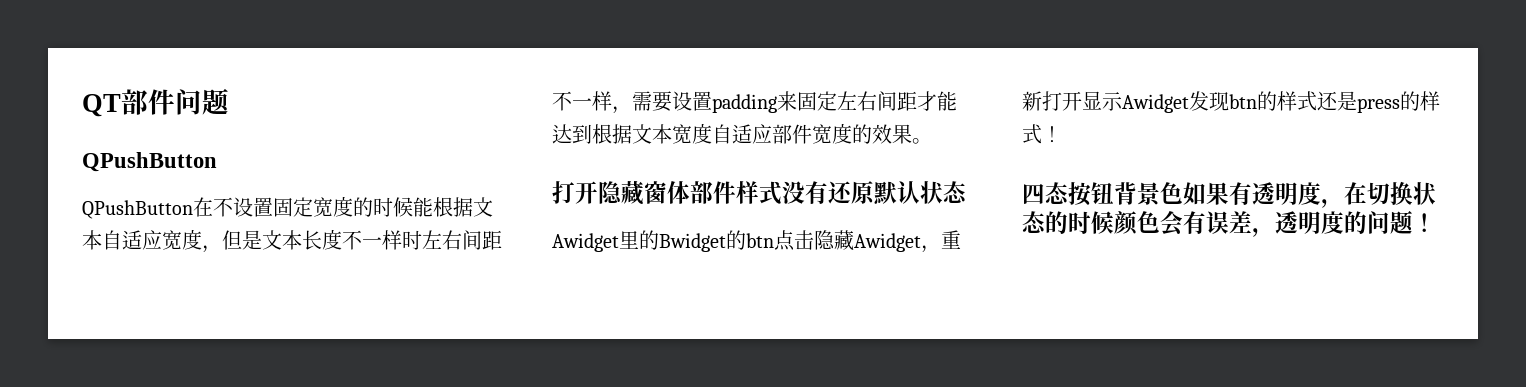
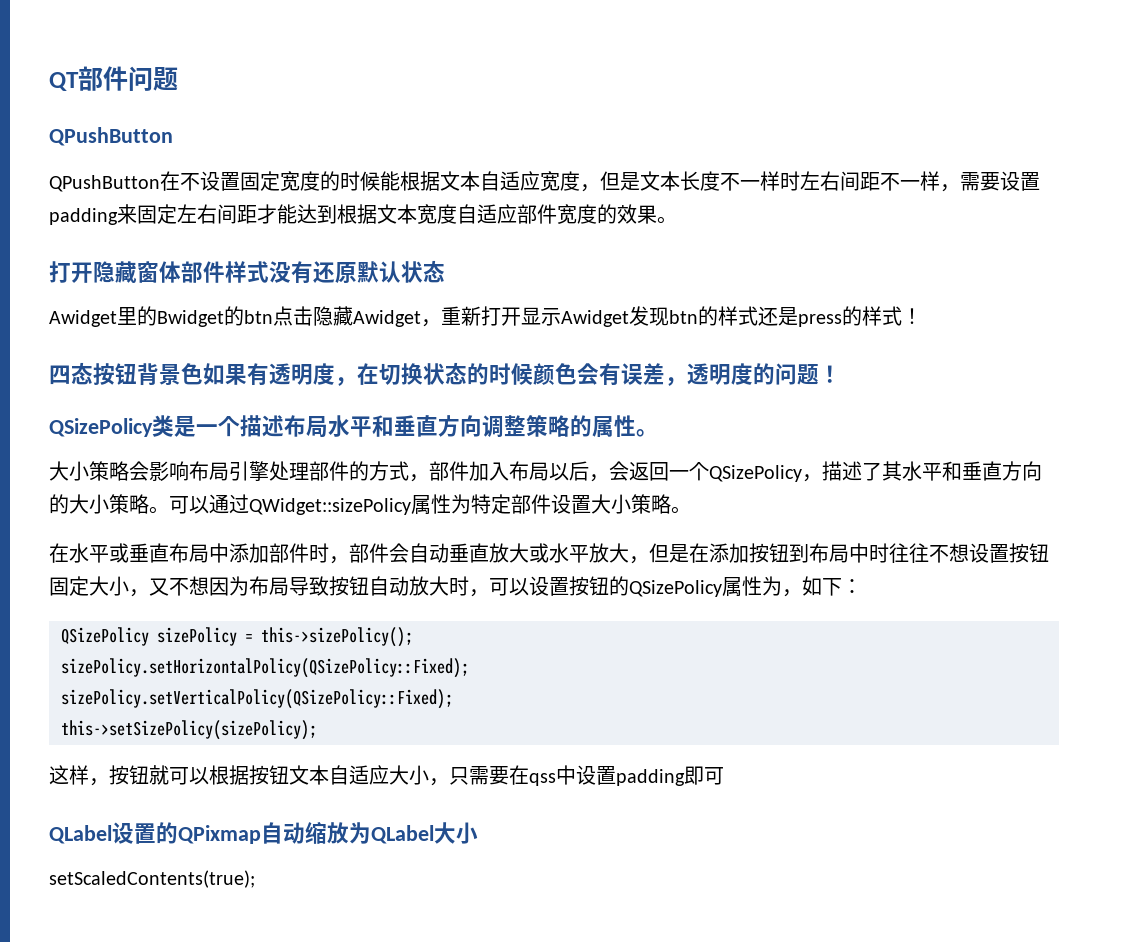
+ QSizePolicy类是一个描述布局水平和垂直方向调整策略的属性。
+ 大小策略会影响布局引擎处理部件的方式，部件加入布局以后，会返回一个QSizePolicy，描述了其水平和垂直方向的大小策略。可以通过QWidget::sizePolicy属性为特定部件设置大小策略。
+ 在水平或垂直布局中添加部件时，部件会自动垂直放大或水平放大，但是在添加按钮到布局中时往往不想设置按钮固定大小，又不想因为布局导致按钮自动放大时，可以设置按钮的QSizePolicy属性为，如下：
+ QSizePolicy sizePolicy = this->sizePolicy();
+ sizePolicy.setHorizontalPolicy(QSizePolicy::Fixed);
+ sizePolicy.setVerticalPolicy(QSizePolicy::Fixed);
+ this->setSizePolicy(sizePolicy);
+ 这样，按钮就可以根据按钮文本自适应大小，只需要在qss中设置padding即可
+ QLabel设置的QPixmap自动缩放为QLabel大小
+ setScaledContents(true);

